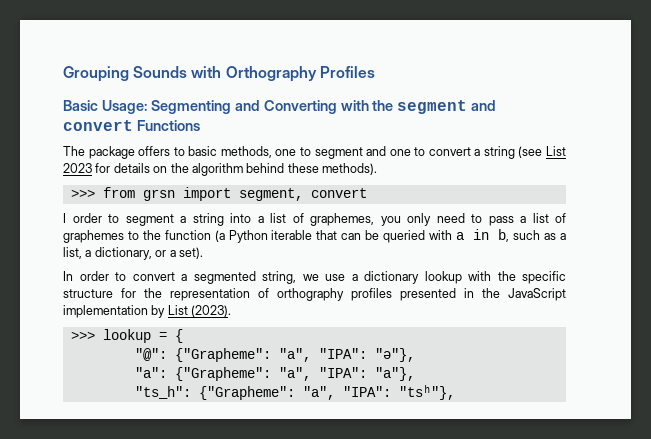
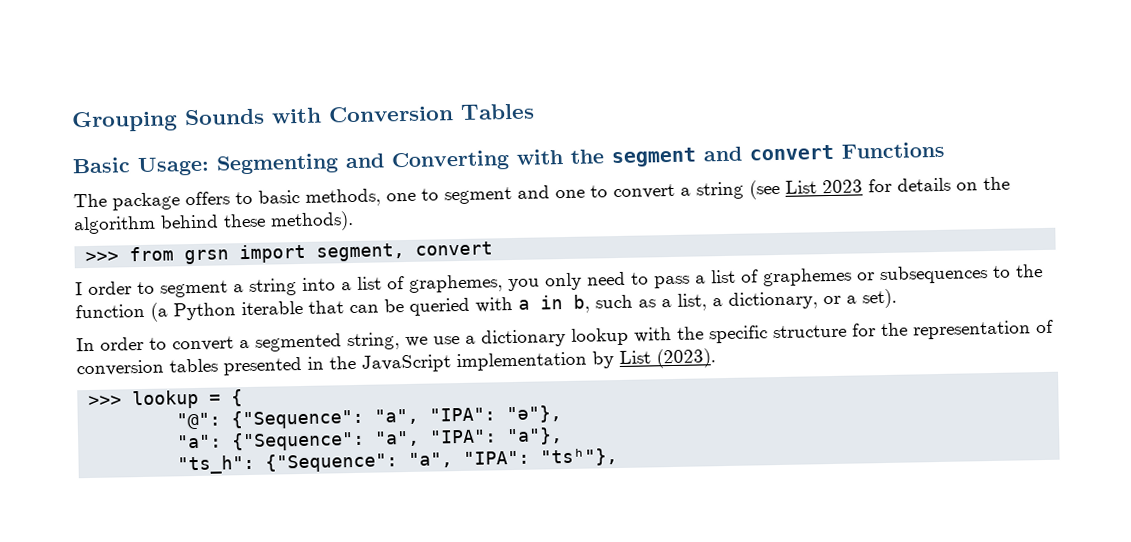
- Grouping Sounds with Orthography Profiles
+ Grouping Sounds with Conversion Tables
- I order to segment a string into a list of graphemes, you only need to pass a list of graphemes to the function (a Python iterable that can be queried with a in b, such as a list, a dictionary, or a set).
+ I order to segment a string into a list of graphemes, you only need to pass a list of graphemes or subsequences to the function (a Python iterable that can be queried with a in b, such as a list, a dictionary, or a set).
- In order to convert a segmented string, we use a dictionary lookup with the specific structure for the representation of orthography profiles presented in the JavaScript implementation by List (2023).
+ In order to convert a segmented string, we use a dictionary lookup with the specific structure for the representation of conversion tables presented in the JavaScript implementation by List (2023).
- "@": {"Grapheme": "a", "IPA": "ə"},
+ "@": {"Sequence": "a", "IPA": "ə"},
- "a": {"Grapheme": "a", "IPA": "a"},
+ "a": {"Sequence": "a", "IPA": "a"},
- "ts_h": {"Grapheme": "a", "IPA": "tsʰ"},
+ "ts_h": {"Sequence": "a", "IPA": "tsʰ"},

